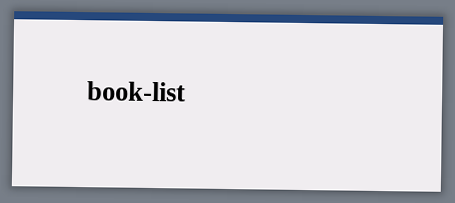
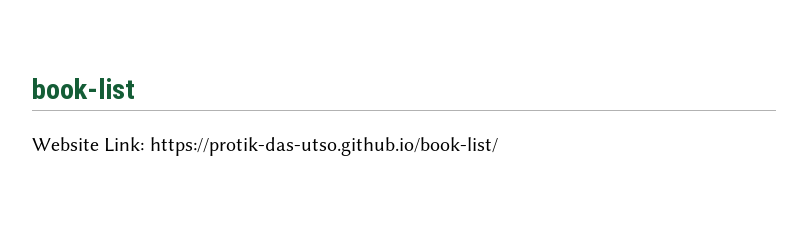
+ Website Link: https://protik-das-utso.github.io/book-list/

